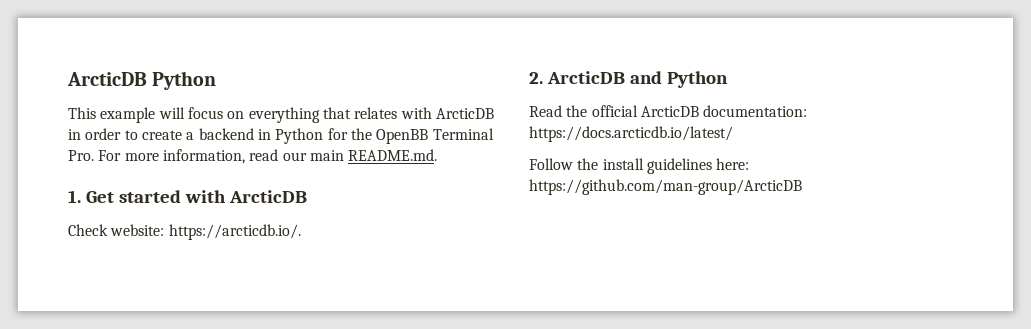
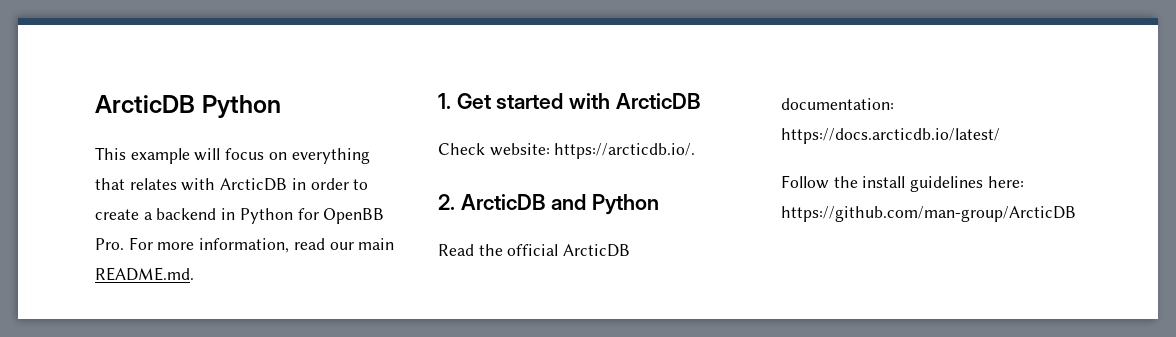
- This example will focus on everything that relates with ArcticDB in order to create a backend in Python for the OpenBB Terminal Pro. For more information, read our main README.md.
+ This example will focus on everything that relates with ArcticDB in order to create a backend in Python for OpenBB Pro. For more information, read our main README.md.

